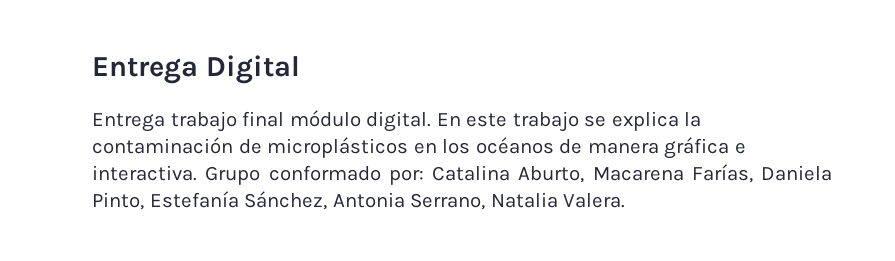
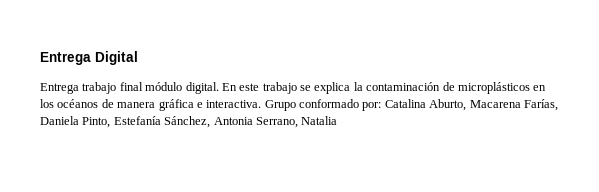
- Grupo conformado por: Catalina Aburto, Macarena Farías, Daniela Pinto, Estefanía Sánchez, Antonia Serrano, Natalia Valera.
+ Grupo conformado por: Catalina Aburto, Macarena Farías, Daniela Pinto, Estefanía Sánchez, Antonia Serrano, Natalia

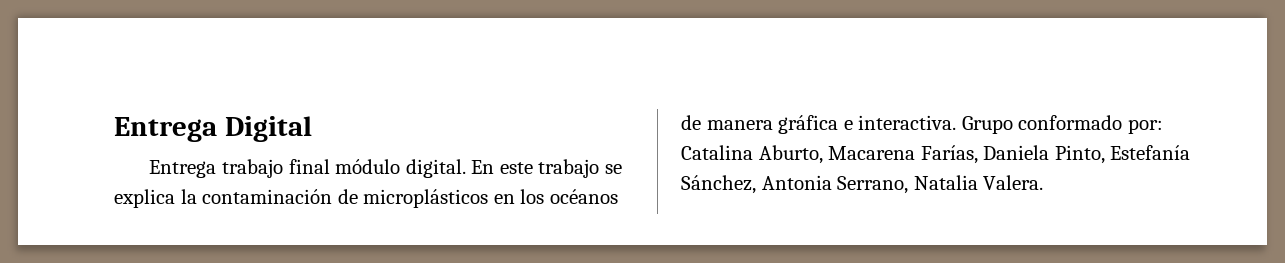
- Grupo conformado por: Catalina Aburto, Macarena Farías, Daniela Pinto, Estefanía Sánchez, Antonia Serrano, Natalia
+ Grupo conformado por: Catalina Aburto, Macarena Farías, Daniela Pinto, Estefanía Sánchez, Antonia Serrano, Natalia Valera.

